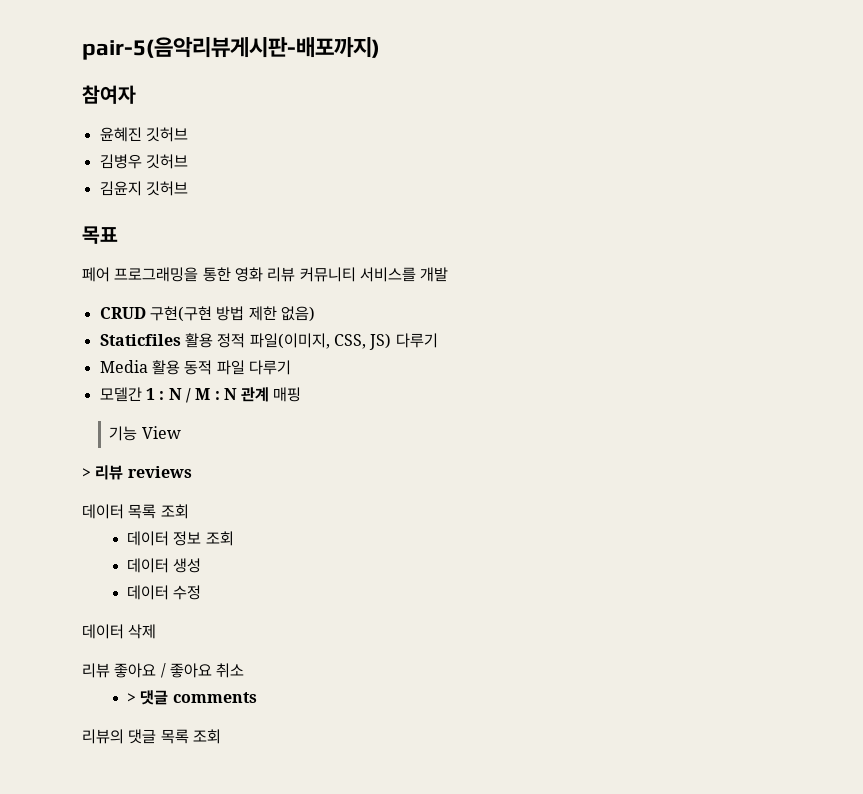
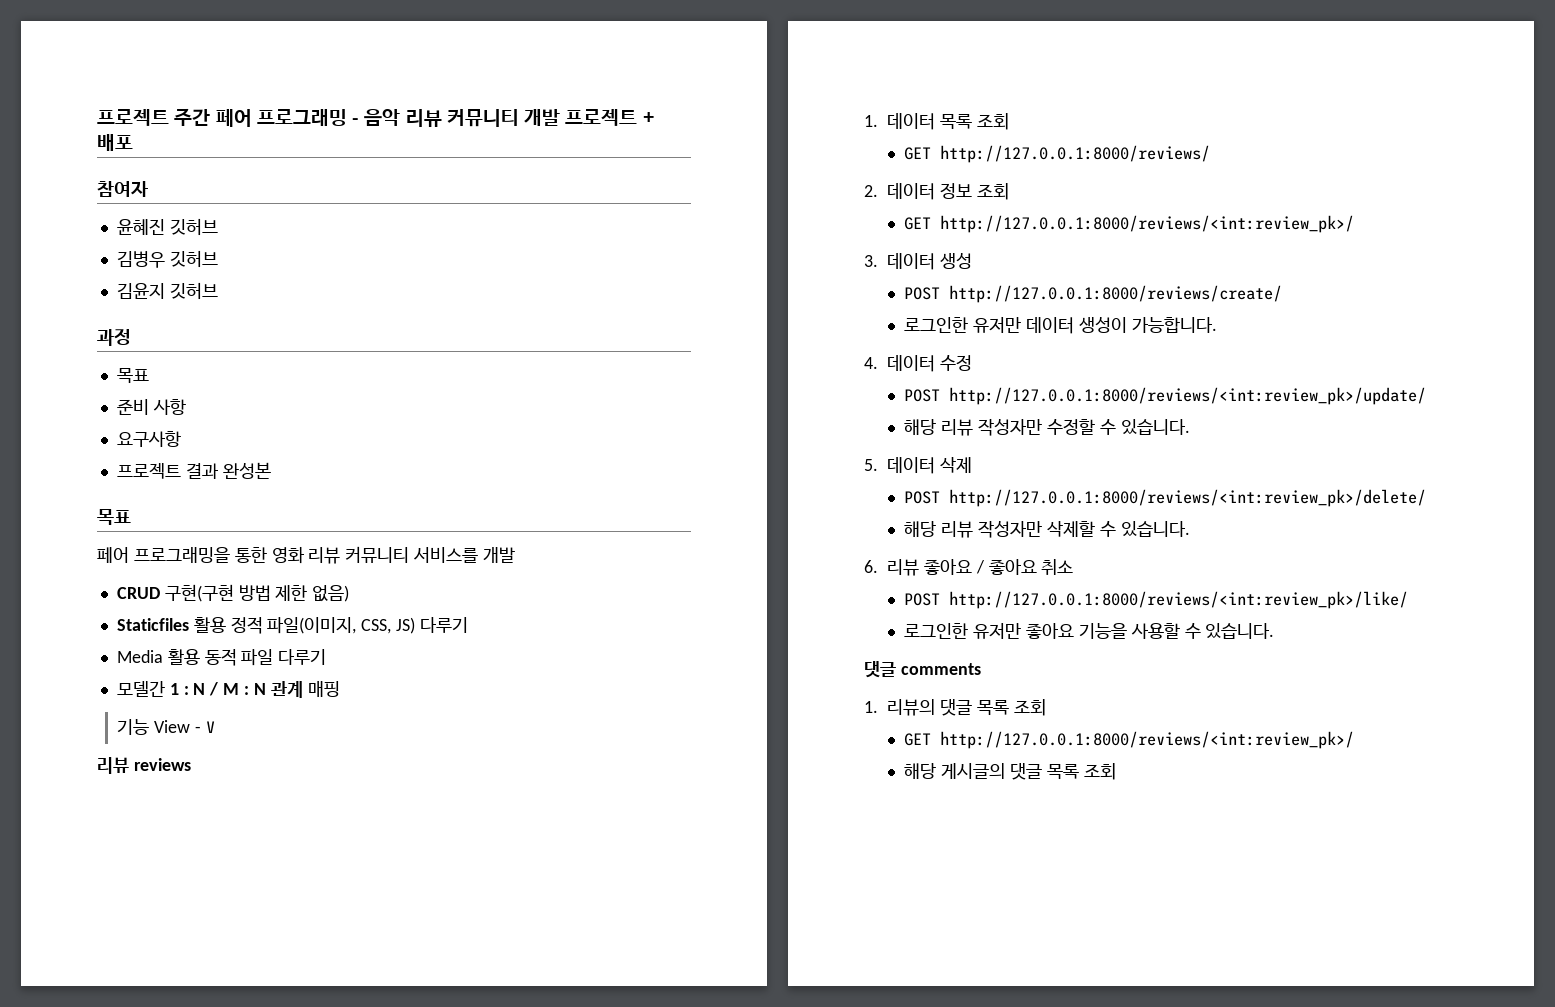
- pair-5(음악리뷰게시판-배포까지)
+ 프로젝트 주간 페어 프로그래밍 - 음악 리뷰 커뮤니티 개발 프로젝트 + 배포
+ 과정
+ 목표
+ 준비 사항
+ 요구사항
+ 프로젝트 결과 완성본
- 기능 View
- > 리뷰 reviews
+ 기능 View - V
+ 리뷰 reviews
- 데이터 목록 조회
+ 1. 데이터 목록 조회
- 데이터 정보 조회
- 데이터 생성
+ GET http://127.0.0.1:8000/reviews/
+ 2. 데이터 정보 조회
+ GET http://127.0.0.1:8000/reviews/<int:review_pk>/
+ 3. 데이터 생성
- 데이터 수정
- 데이터 삭제
- 리뷰 좋아요 / 좋아요 취소
+ POST http://127.0.0.1:8000/reviews/create/
+ 로그인한 유저만 데이터 생성이 가능합니다.
+ 4. 데이터 수정
+ POST http://127.0.0.1:8000/reviews/<int:review_pk>/update/
+ 해당 리뷰 작성자만 수정할 수 있습니다.
+ 5. 데이터 삭제
+ POST http://127.0.0.1:8000/reviews/<int:review_pk>/delete/
+ 해당 리뷰 작성자만 삭제할 수 있습니다.
+ 6. 리뷰 좋아요 / 좋아요 취소
- > 댓글 comments
+ POST http://127.0.0.1:8000/reviews/<int:review_pk>/like/
+ 로그인한 유저만 좋아요 기능을 사용할 수 있습니다.
+ 댓글 comments
- 리뷰의 댓글 목록 조회
+ 1. 리뷰의 댓글 목록 조회
+ GET http://127.0.0.1:8000/reviews/<int:review_pk>/
+ 해당 게시글의 댓글 목록 조회

